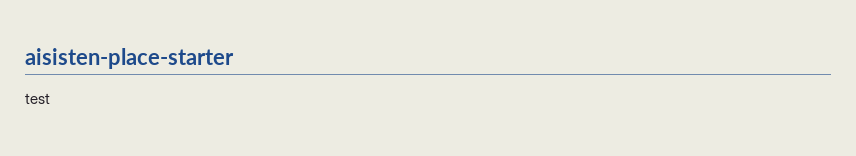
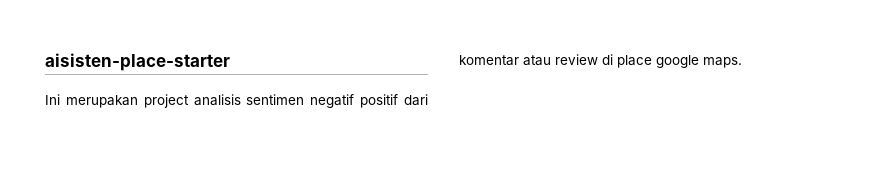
- test
+ Ini merupakan project analisis sentimen negatif positif dari komentar atau review di place google maps.

